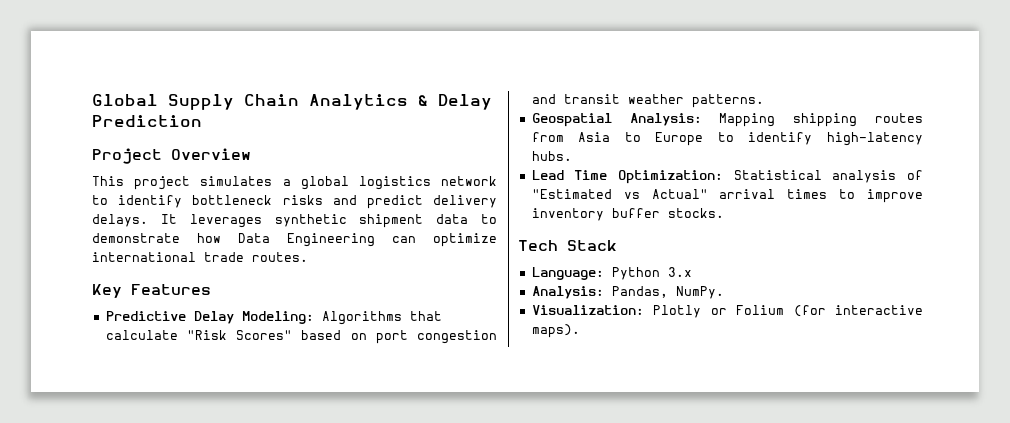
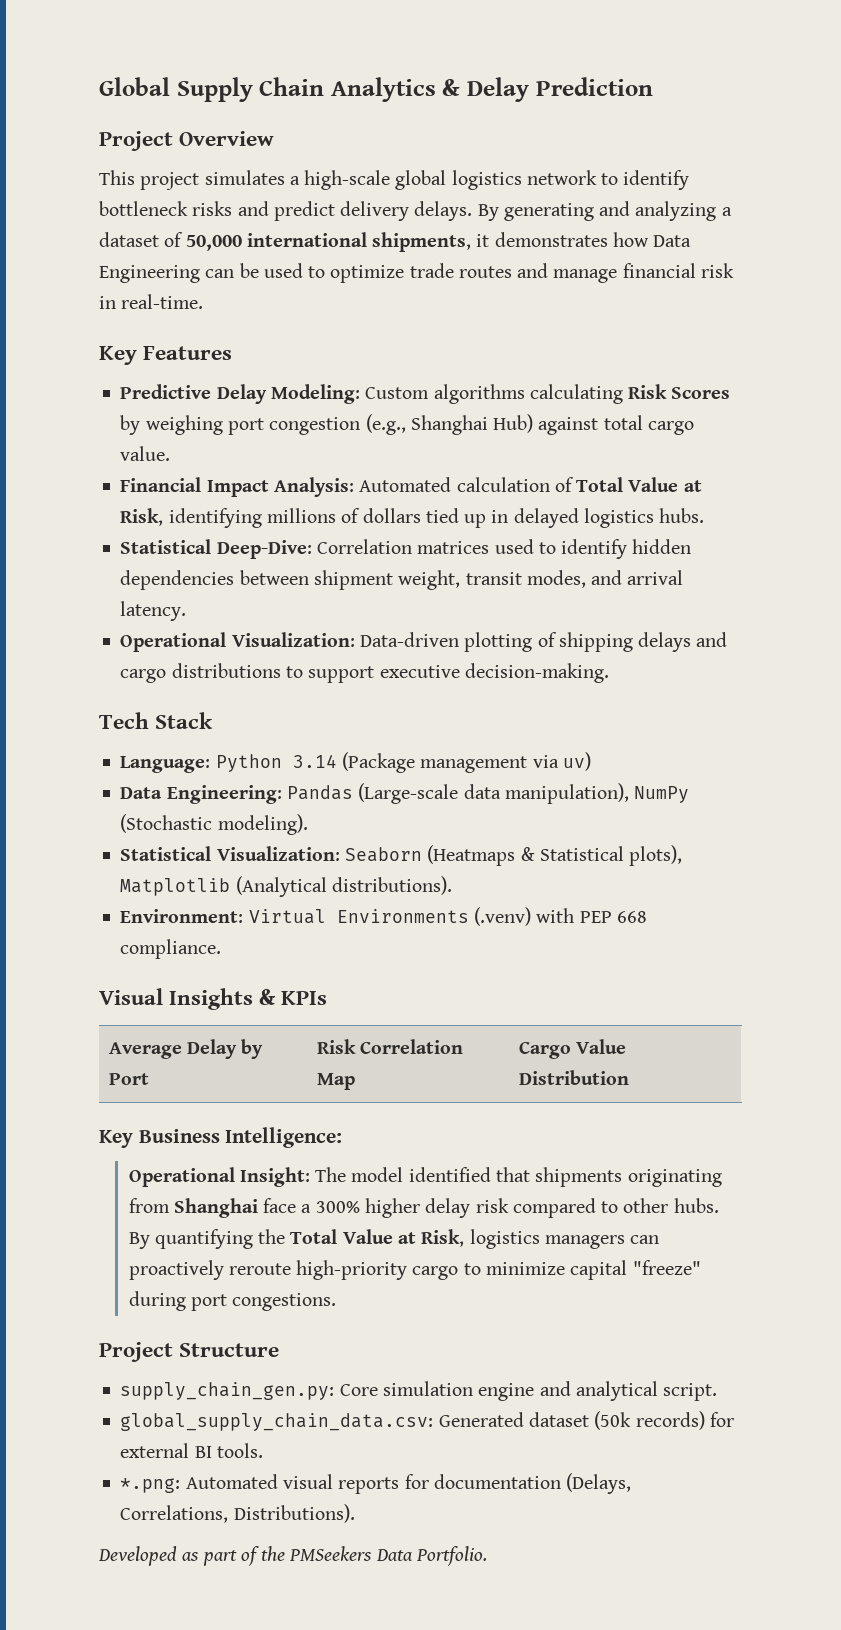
- This project simulates a global logistics network to identify bottleneck risks and predict delivery delays.
+ This project simulates a high-scale global logistics network to identify bottleneck risks and predict delivery delays.
- It leverages synthetic shipment data to demonstrate how Data Engineering can optimize international trade routes.
+ By generating and analyzing a dataset of 50,000 international shipments, it demonstrates how Data Engineering can be used to optimize trade routes and manage financial risk in real-time.
- Predictive Delay Modeling: Algorithms that calculate "Risk Scores" based on port congestion and transit weather patterns.
- Geospatial Analysis: Mapping shipping routes from Asia to Europe to identify high-latency hubs.
- Lead Time Optimization: Statistical analysis of "Estimated vs Actual" arrival times to improve inventory buffer stocks.
+ Predictive Delay Modeling: Custom algorithms calculating Risk Scores by weighing port congestion (e.g., Shanghai Hub) against total cargo value.
+ Financial Impact Analysis: Automated calculation of Total Value at Risk, identifying millions of dollars tied up in delayed logistics hubs.
+ Statistical Deep-Dive: Correlation matrices used to identify hidden dependencies between shipment weight, transit modes, and arrival latency.
+ Operational Visualization: Data-driven plotting of shipping delays and cargo distributions to support executive decision-making.
  Tech Stack
- Language: Python 3.x
- Analysis: Pandas, NumPy.
- Visualization: Plotly or Folium (for interactive maps).
+ Language: Python 3.14 (Package management via uv)
+ Data Engineering: Pandas (Large-scale data manipulation), NumPy (Stochastic modeling).
+ Statistical Visualization: Seaborn (Heatmaps & Statistical plots), Matplotlib (Analytical distributions).
+ Environment: Virtual Environments (.venv) with PEP 668 compliance.
+ Visual Insights & KPIs
+ Average Delay by Port | Risk Correlation Map | Cargo Value Distribution
+ Key Business Intelligence:
+ Operational Insight: The model identified that shipments originating from Shanghai face a 300% higher delay risk compared to other hubs. By quantifying the Total Value at Risk, logistics managers can proactively reroute high-priority cargo to minimize capital "freeze" during port congestions.
+ Project Structure
+ supply_chain_gen.py: Core simulation engine and analytical script.
+ global_supply_chain_data.csv: Generated dataset (50k records) for external BI tools.
+ *.png: Automated visual reports for documentation (Delays, Correlations, Distributions).
+ Developed as part of the PMSeekers Data Portfolio.

